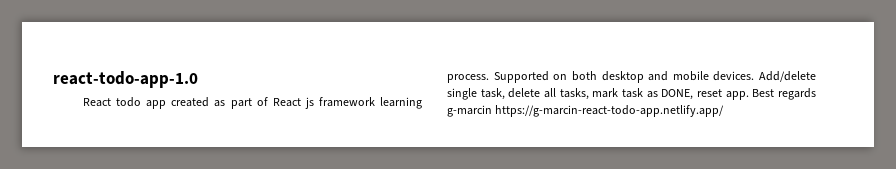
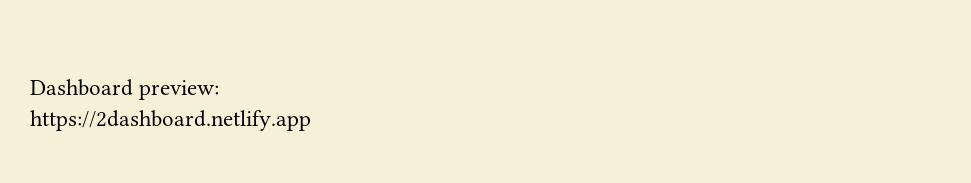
- react-todo-app-1.0
- React todo app created as part of React js framework learning process. Supported on both desktop and mobile devices. Add/delete single task, delete all tasks, mark task as DONE, reset app. Best regards g-marcin https://g-marcin-react-todo-app.netlify.app/
+ Dashboard preview:
+ https://2dashboard.netlify.app

